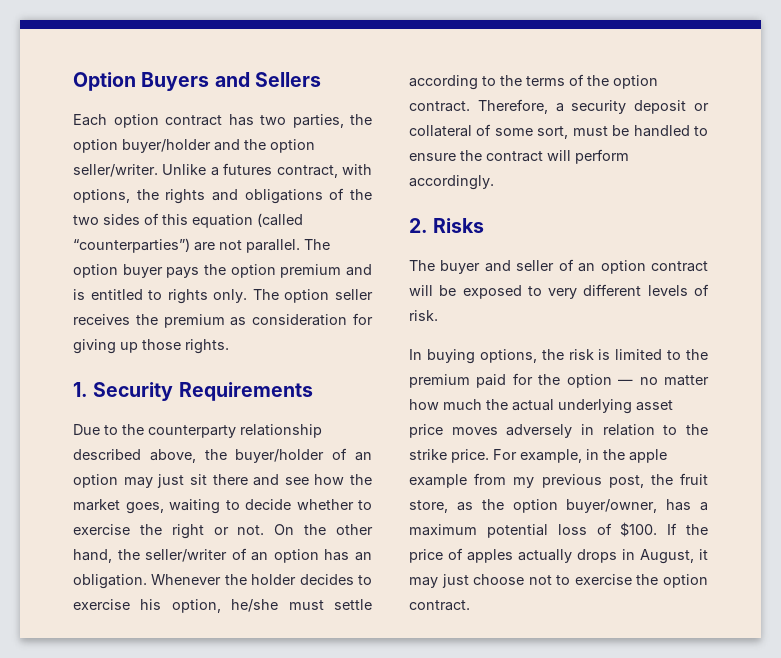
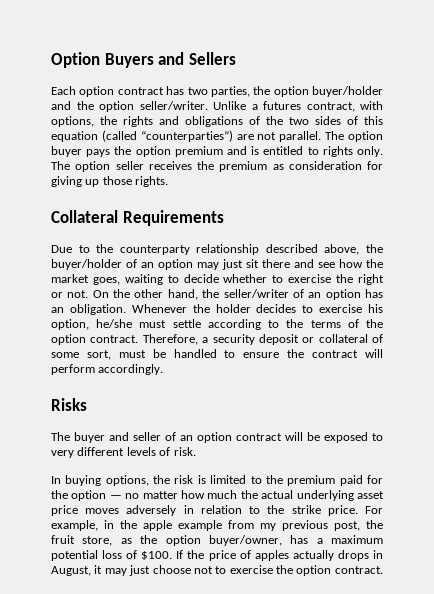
- 1. Security Requirements
+ Collateral Requirements
- 2. Risks
+ Risks

